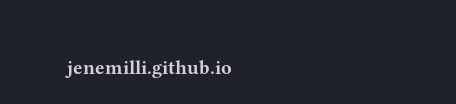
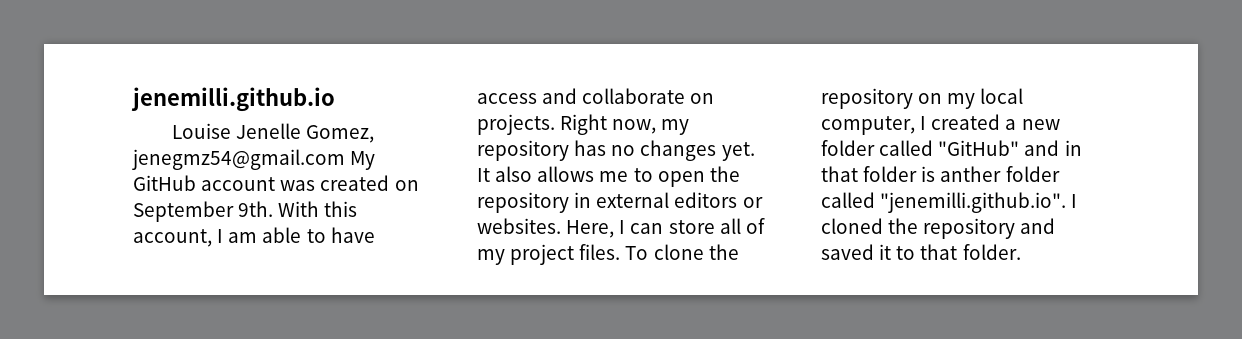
+ Louise Jenelle Gomez, jenegmz54@gmail.com My GitHub account was created on September 9th. With this account, I am able to have access and collaborate on projects. Right now, my repository has no changes yet. It also allows me to open the repository in external editors or websites. Here, I can store all of my project files. To clone the repository on my local computer, I created a new folder called "GitHub" and in that folder is anther folder called "jenemilli.github.io". I cloned the repository and saved it to that folder.

